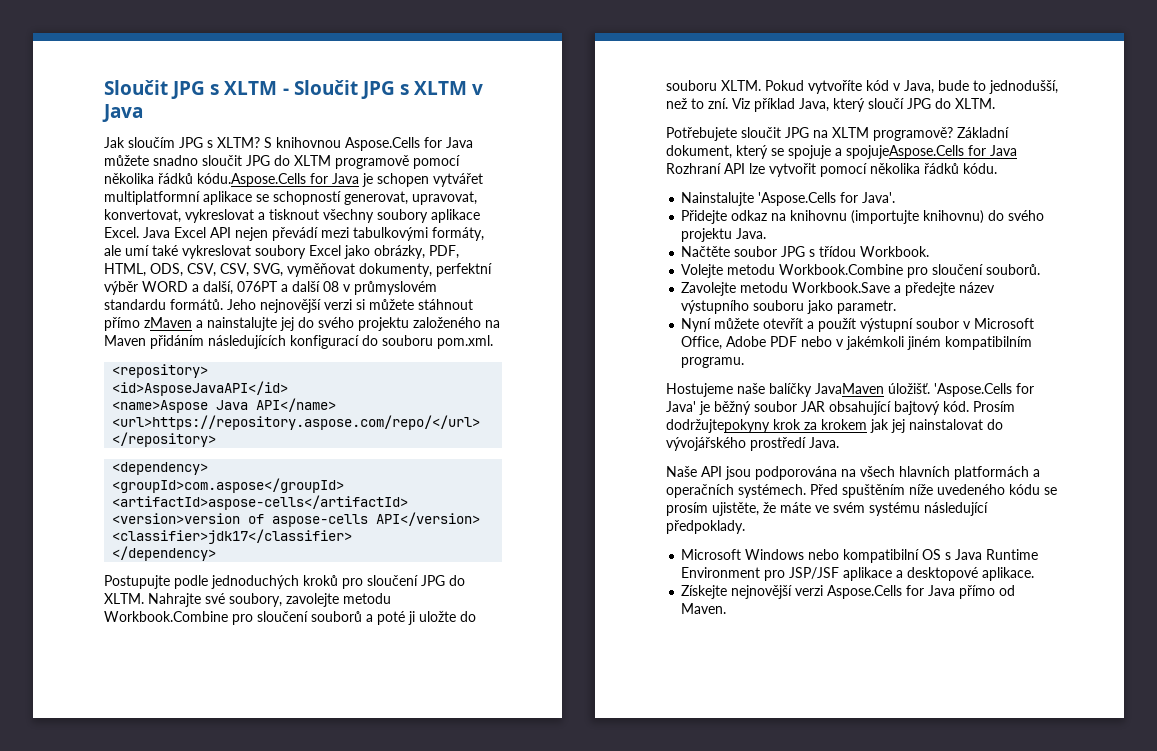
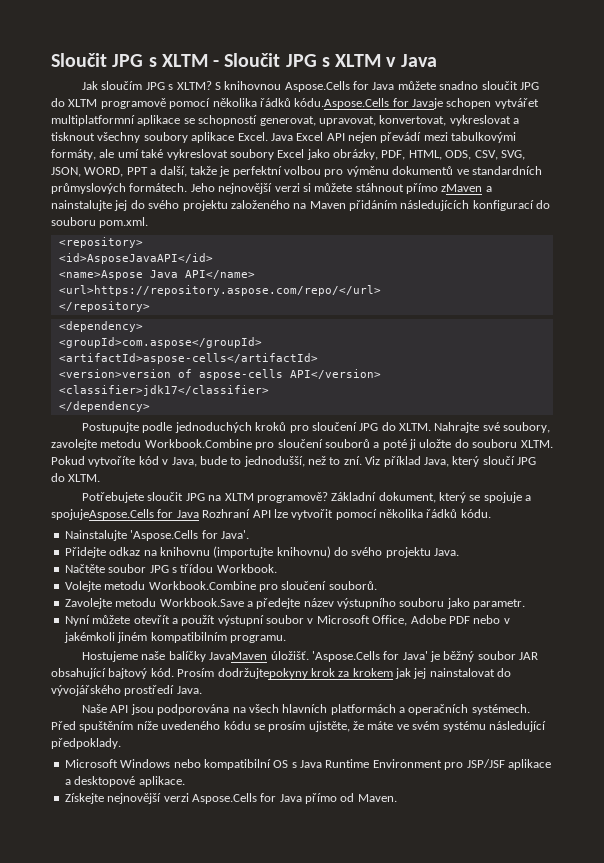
- S knihovnou Aspose.Cells for Java můžete snadno sloučit JPG do XLTM programově pomocí několika řádků kódu.Aspose.Cells for Java je schopen vytvářet multiplatformní aplikace se schopností generovat, upravovat, konvertovat, vykreslovat a tisknout všechny soubory aplikace Excel.
+ S knihovnou Aspose.Cells for Java můžete snadno sloučit JPG do XLTM programově pomocí několika řádků kódu.Aspose.Cells for Javaje schopen vytvářet multiplatformní aplikace se schopností generovat, upravovat, konvertovat, vykreslovat a tisknout všechny soubory aplikace Excel.
- Java Excel API nejen převádí mezi tabulkovými formáty, ale umí také vykreslovat soubory Excel jako obrázky, PDF, HTML, ODS, CSV, CSV, SVG, vyměňovat dokumenty, perfektní výběr WORD a další, 076PT a další 08 v průmyslovém standardu formátů.
+ Java Excel API nejen převádí mezi tabulkovými formáty, ale umí také vykreslovat soubory Excel jako obrázky, PDF, HTML, ODS, CSV, SVG, JSON, WORD, PPT a další, takže je perfektní volbou pro výměnu dokumentů ve standardních průmyslových formátech.

